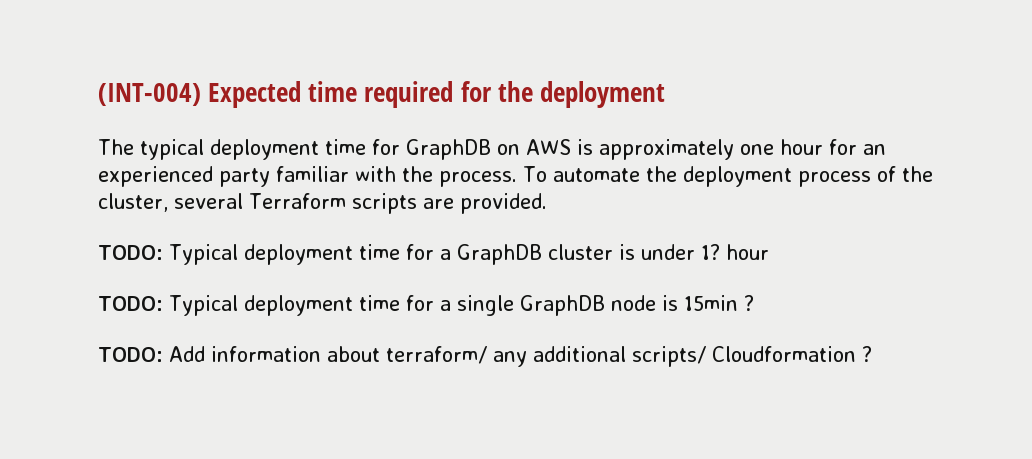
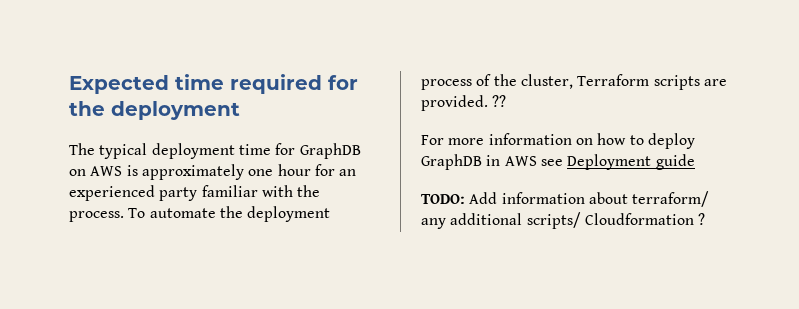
- (INT-004) Expected time required for the deployment
+ Expected time required for the deployment
- To automate the deployment process of the cluster, several Terraform scripts are provided.
- TODO: Typical deployment time for a GraphDB cluster is under 1? hour
- TODO: Typical deployment time for a single GraphDB node is 15min ?
+ To automate the deployment process of the cluster, Terraform scripts are provided. ??
+ For more information on how to deploy GraphDB in AWS see Deployment guide

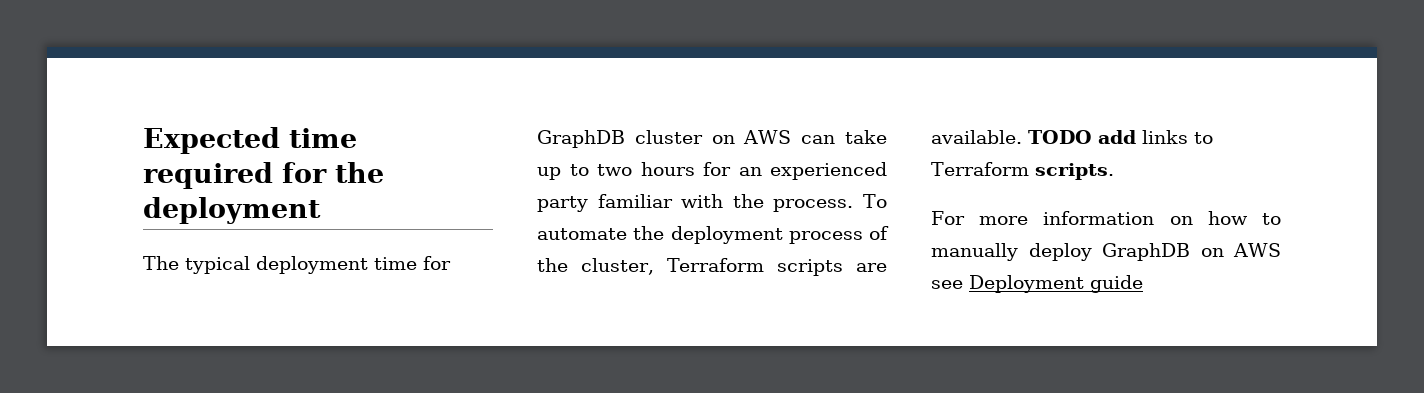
- The typical deployment time for GraphDB on AWS is approximately one hour for an experienced party familiar with the process.
+ The typical deployment time for GraphDB cluster on AWS can take up to two hours for an experienced party familiar with the process.
- To automate the deployment process of the cluster, Terraform scripts are provided. ??
+ To automate the deployment process of the cluster, Terraform scripts are available. TODO add links to Terraform scripts.
- For more information on how to deploy GraphDB in AWS see Deployment guide
+ For more information on how to manually deploy GraphDB on AWS see Deployment guide
- TODO: Add information about terraform/ any additional scripts/ Cloudformation ?

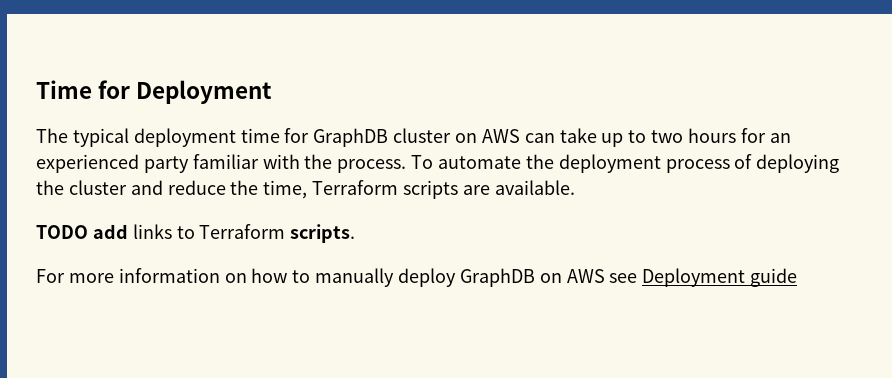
- Expected time required for the deployment
+ Time for Deployment
- To automate the deployment process of the cluster, Terraform scripts are available. TODO add links to Terraform scripts.
+ To automate the deployment process of deploying the cluster and reduce the time, Terraform scripts are available.
+ TODO add links to Terraform scripts.

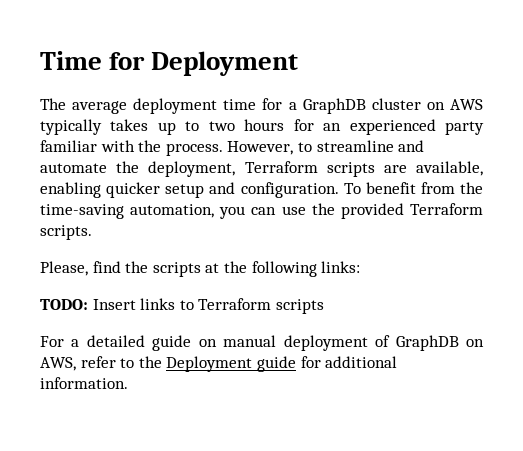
- The typical deployment time for GraphDB cluster on AWS can take up to two hours for an experienced party familiar with the process.
+ The average deployment time for a GraphDB cluster on AWS typically takes up to two hours for an experienced party familiar with the process.
- To automate the deployment process of deploying the cluster and reduce the time, Terraform scripts are available.
- TODO add links to Terraform scripts.
+ However, to streamline and automate the deployment, Terraform scripts are available, enabling quicker setup and configuration. To benefit from the time-saving automation, you can use the provided Terraform scripts.
+ Please, find the scripts at the following links:
+ TODO: Insert links to Terraform scripts
- For more information on how to manually deploy GraphDB on AWS see Deployment guide
+ For a detailed guide on manual deployment of GraphDB on AWS, refer to the Deployment guide for additional information.

